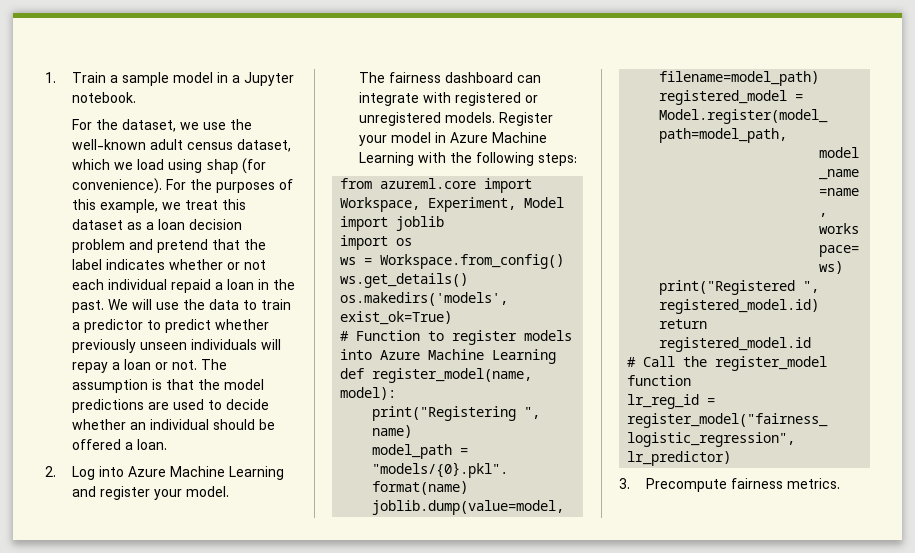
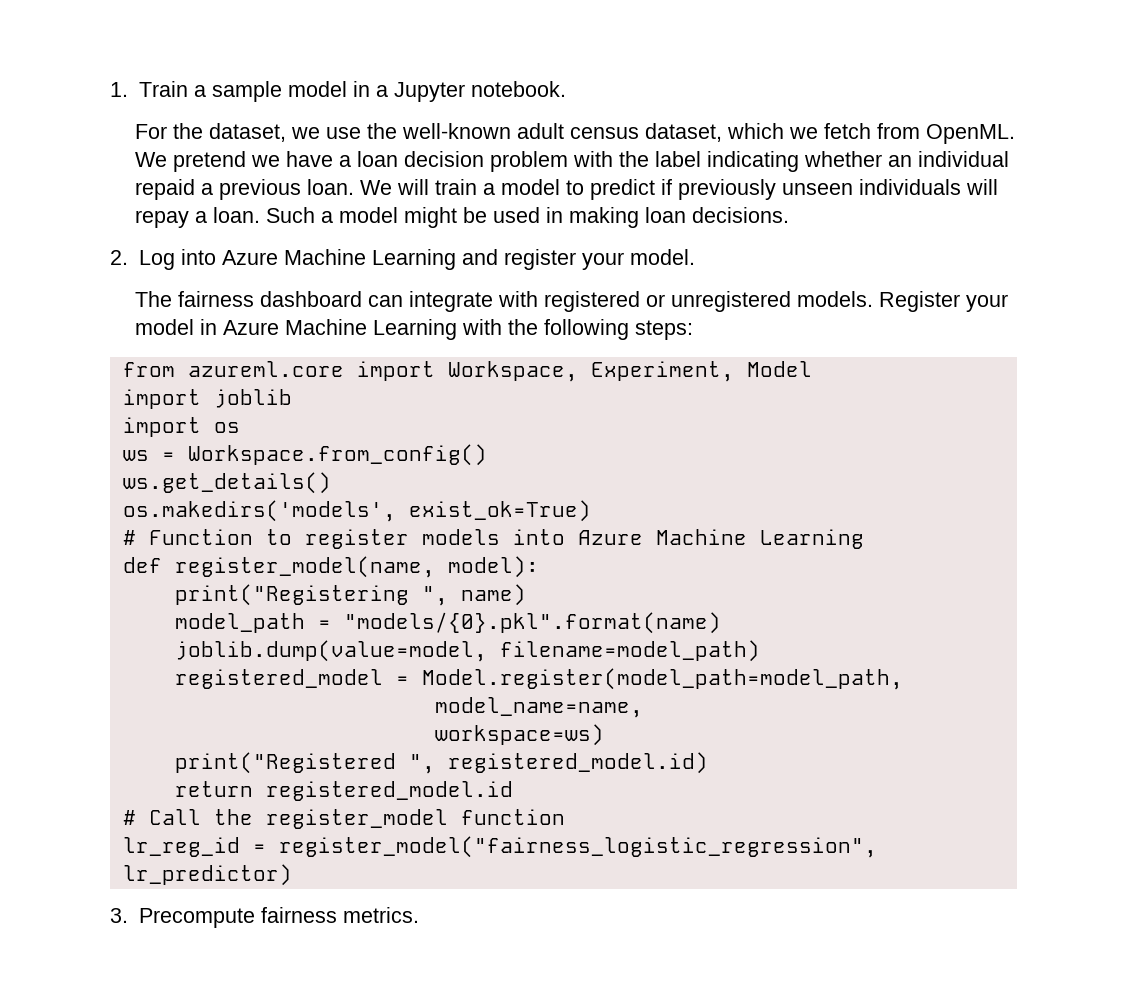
- For the dataset, we use the well-known adult census dataset, which we load using shap (for convenience). For the purposes of this example, we treat this dataset as a loan decision problem and pretend that the label indicates whether or not each individual repaid a loan in the past. We will use the data to train a predictor to predict whether previously unseen individuals will repay a loan or not. The assumption is that the model predictions are used to decide whether an individual should be offered a loan.
+ For the dataset, we use the well-known adult census dataset, which we fetch from OpenML. We pretend we have a loan decision problem with the label indicating whether an individual repaid a previous loan. We will train a model to predict if previously unseen individuals will repay a loan. Such a model might be used in making loan decisions.

